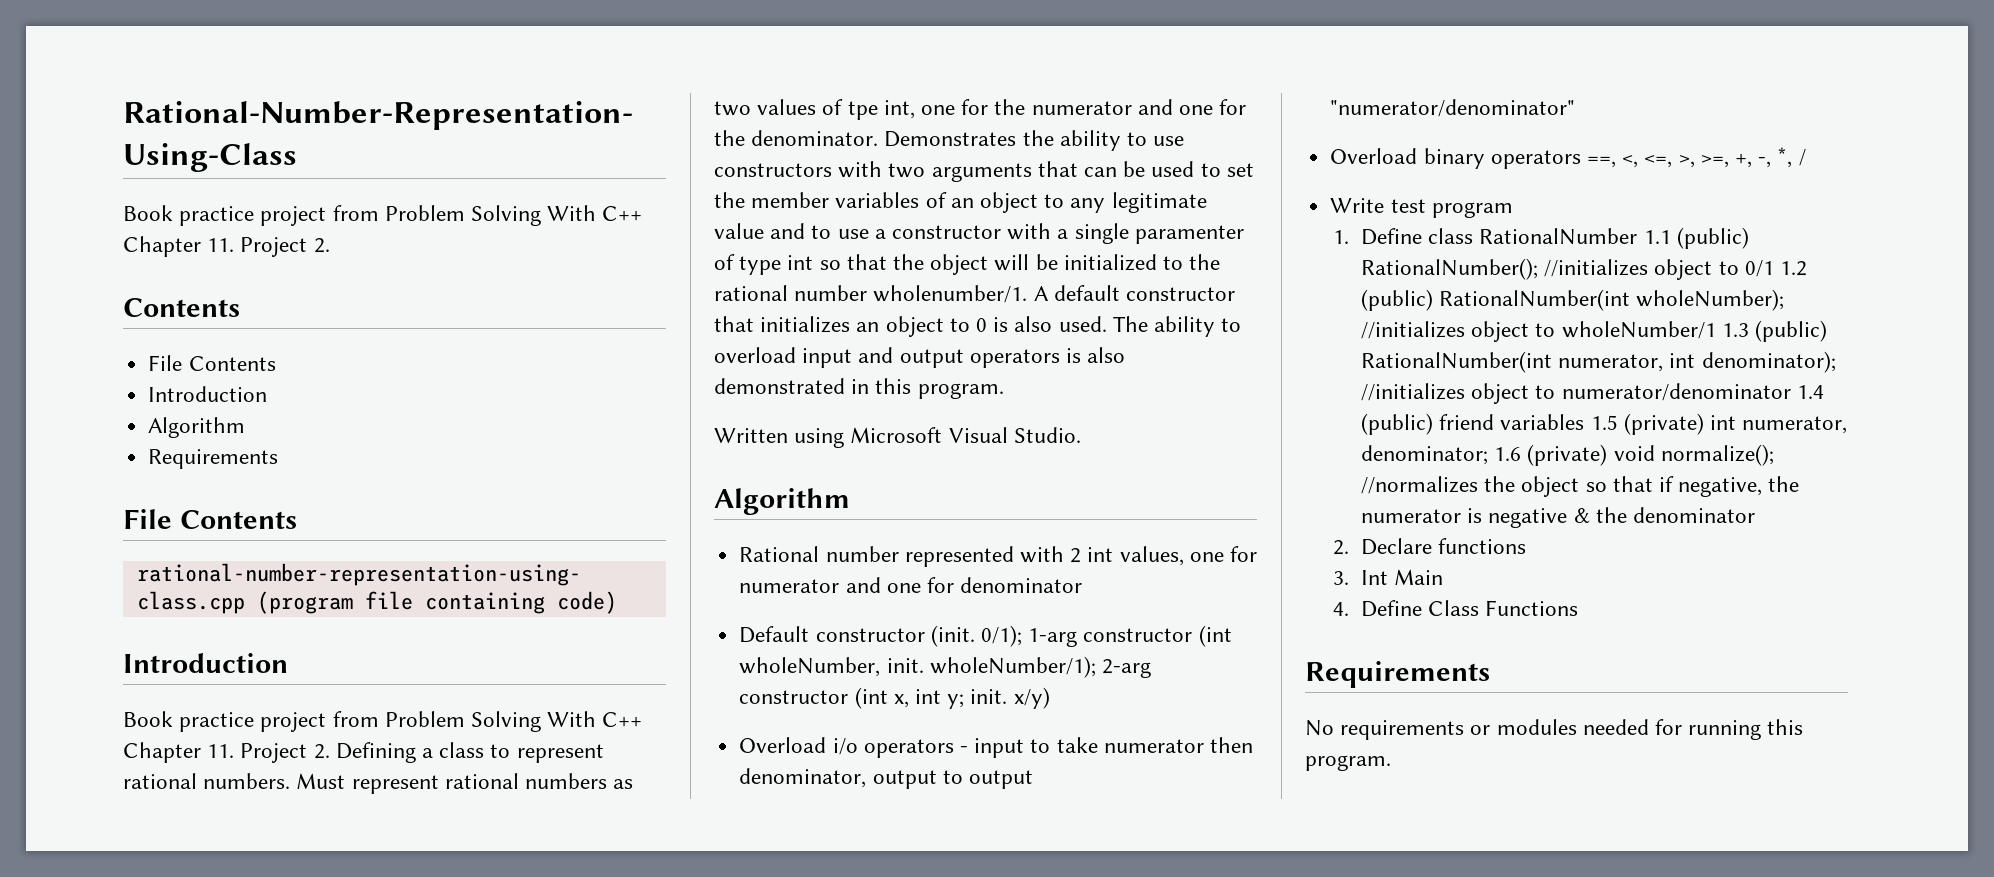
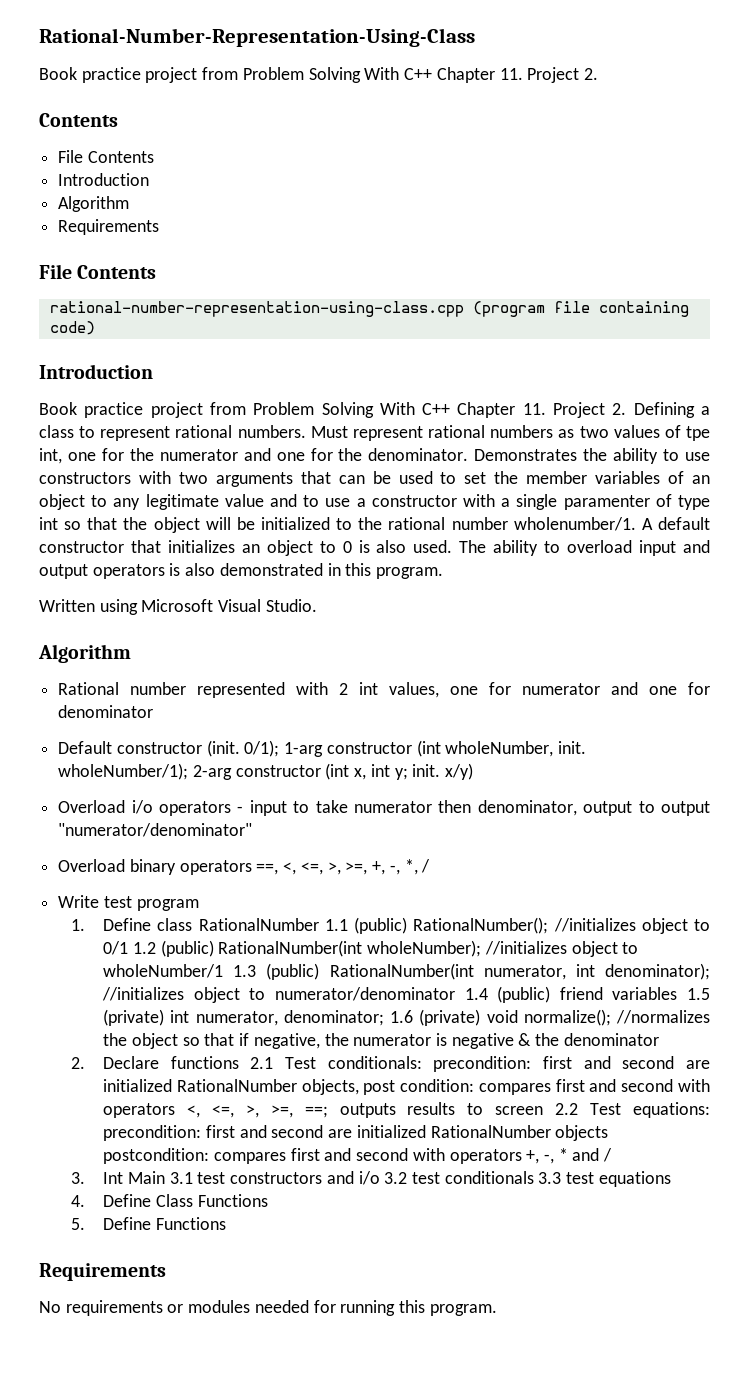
- 2. Declare functions
- 3. Int Main
+ 2. Declare functions 2.1 Test conditionals: precondition: first and second are initialized RationalNumber objects, post condition: compares first and second with operators <, <=, >, >=, ==; outputs results to screen 2.2 Test equations: precondition: first and second are initialized RationalNumber objects postcondition: compares first and second with operators +, -, * and /
+ 3. Int Main 3.1 test constructors and i/o 3.2 test conditionals 3.3 test equations
+ 5. Define Functions

